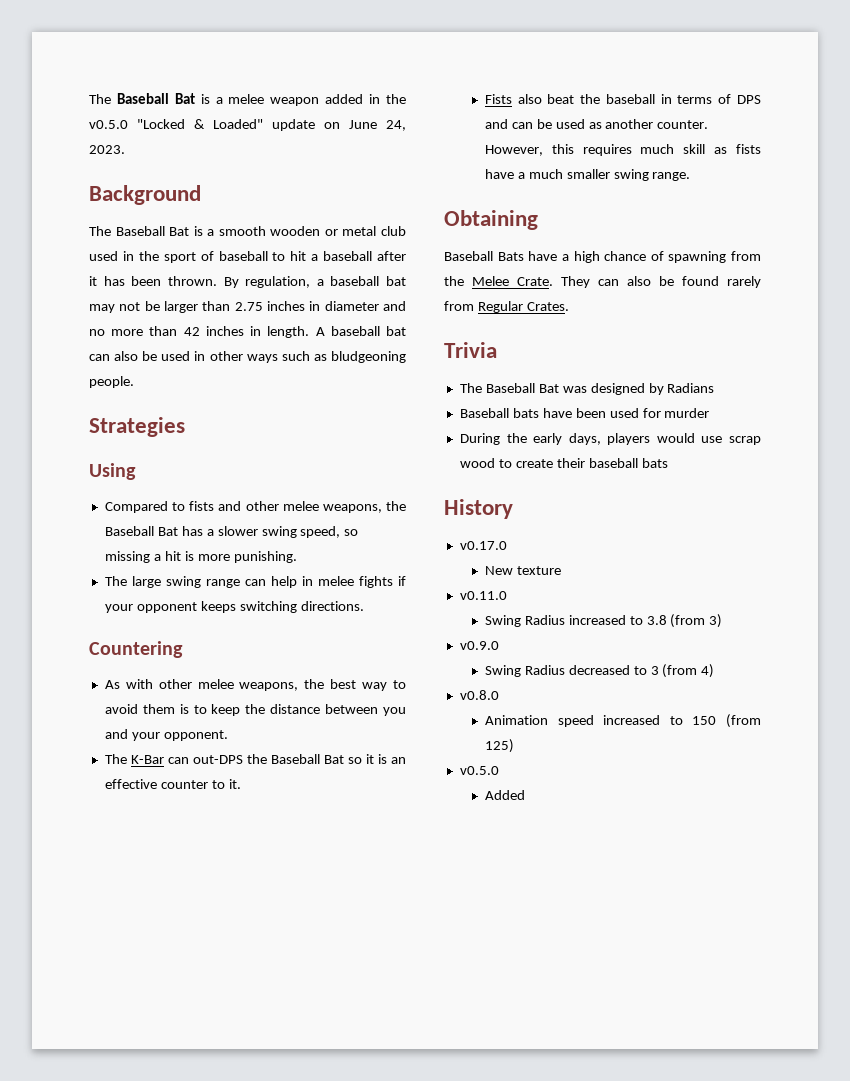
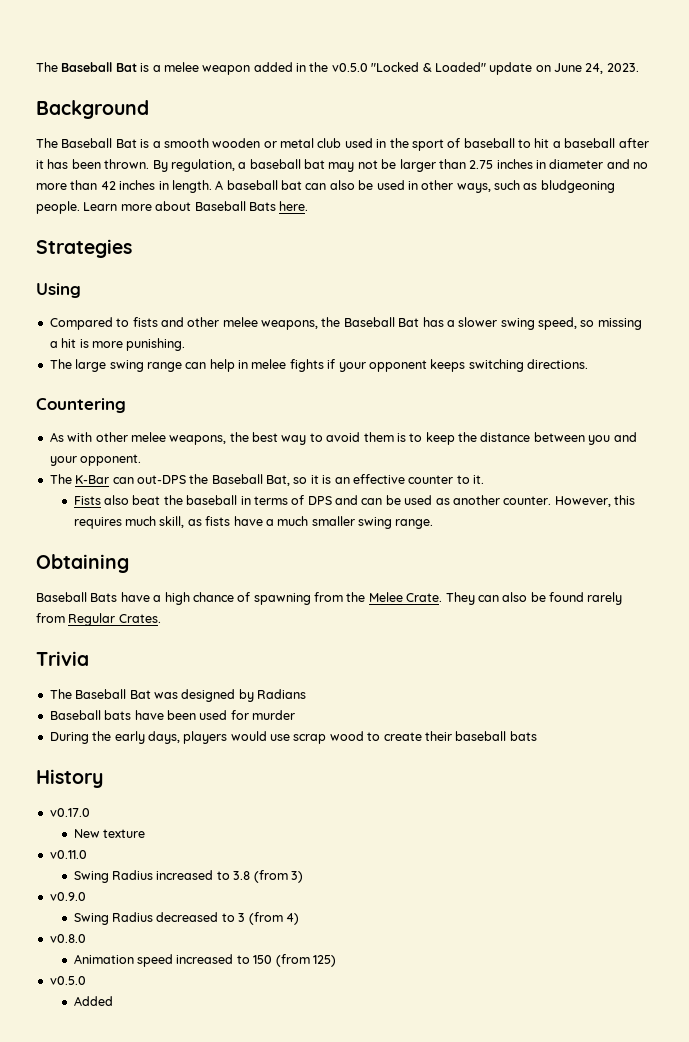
- A baseball bat can also be used in other ways such as bludgeoning people.
+ A baseball bat can also be used in other ways, such as bludgeoning people. Learn more about Baseball Bats here.
- The K-Bar can out-DPS the Baseball Bat so it is an effective counter to it.
+ The K-Bar can out-DPS the Baseball Bat, so it is an effective counter to it.
- However, this requires much skill as fists have a much smaller swing range.
+ However, this requires much skill, as fists have a much smaller swing range.

